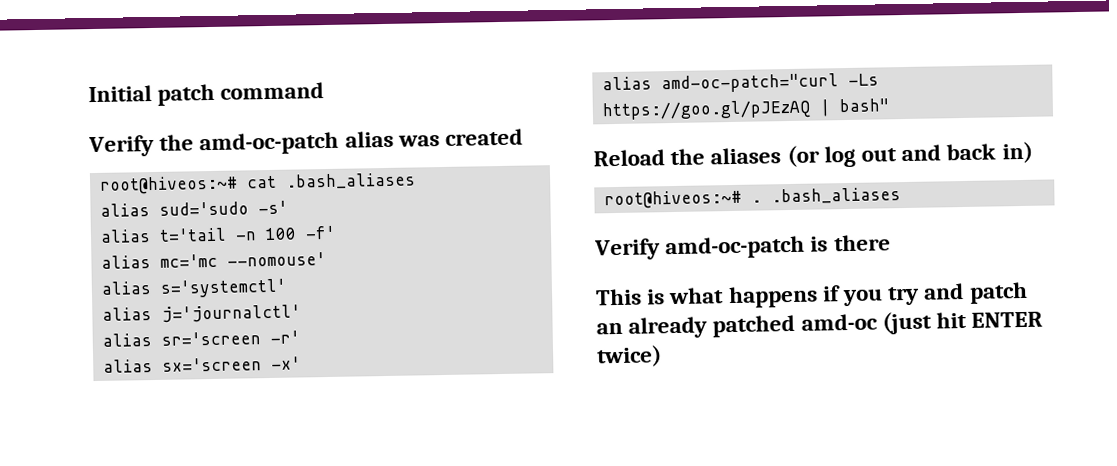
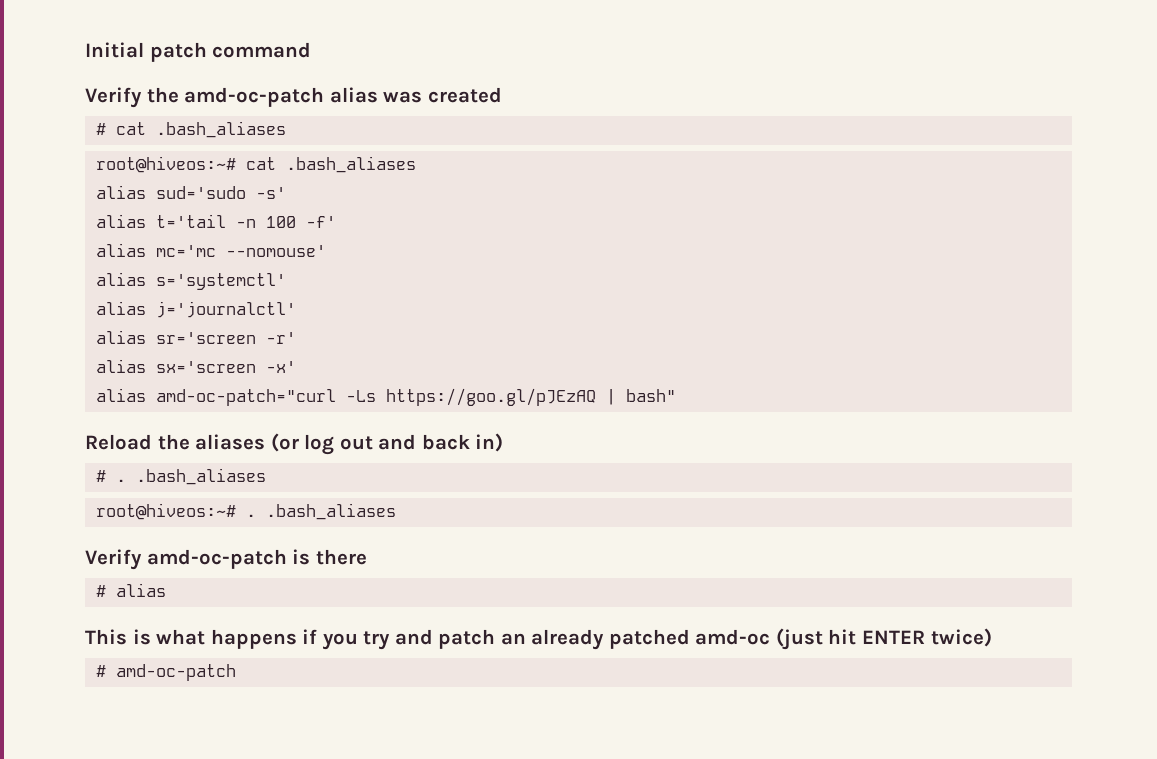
+ # cat .bash_aliases
+ # . .bash_aliases
+ # alias
+ # amd-oc-patch

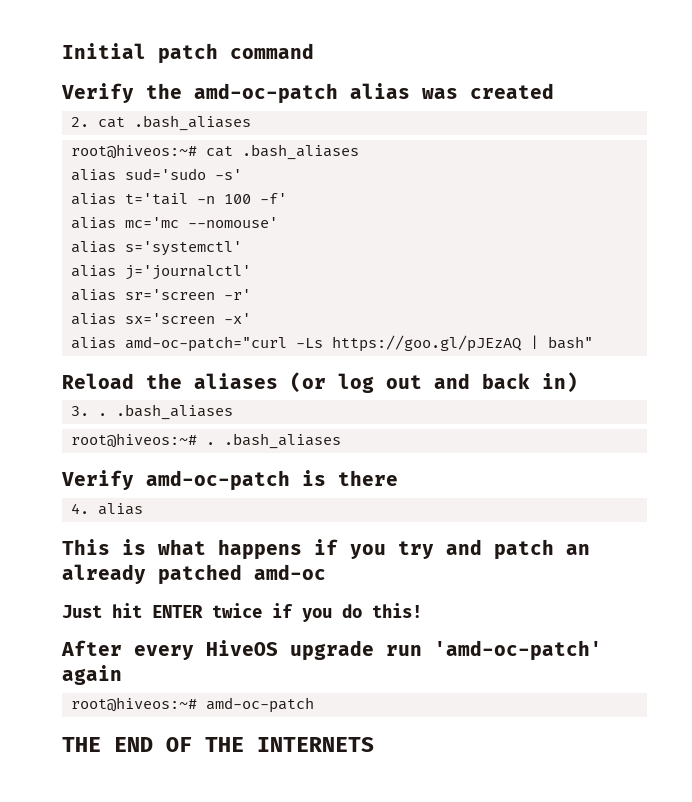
- # cat .bash_aliases
+ 2. cat .bash_aliases
- # . .bash_aliases
+ 3. . .bash_aliases
- # alias
+ 4. alias
- This is what happens if you try and patch an already patched amd-oc (just hit ENTER twice)
- # amd-oc-patch
+ This is what happens if you try and patch an already patched amd-oc
+ Just hit ENTER twice if you do this!
+ After every HiveOS upgrade run 'amd-oc-patch' again
+ root@hiveos:~# amd-oc-patch
+ THE END OF THE INTERNETS

